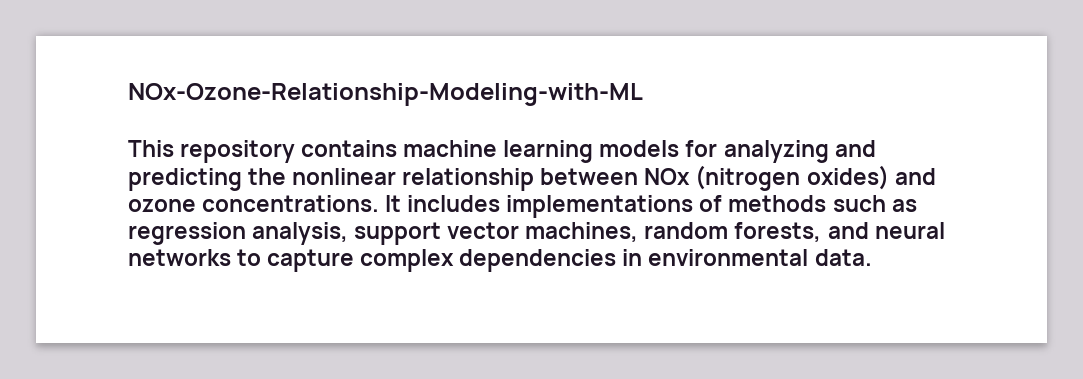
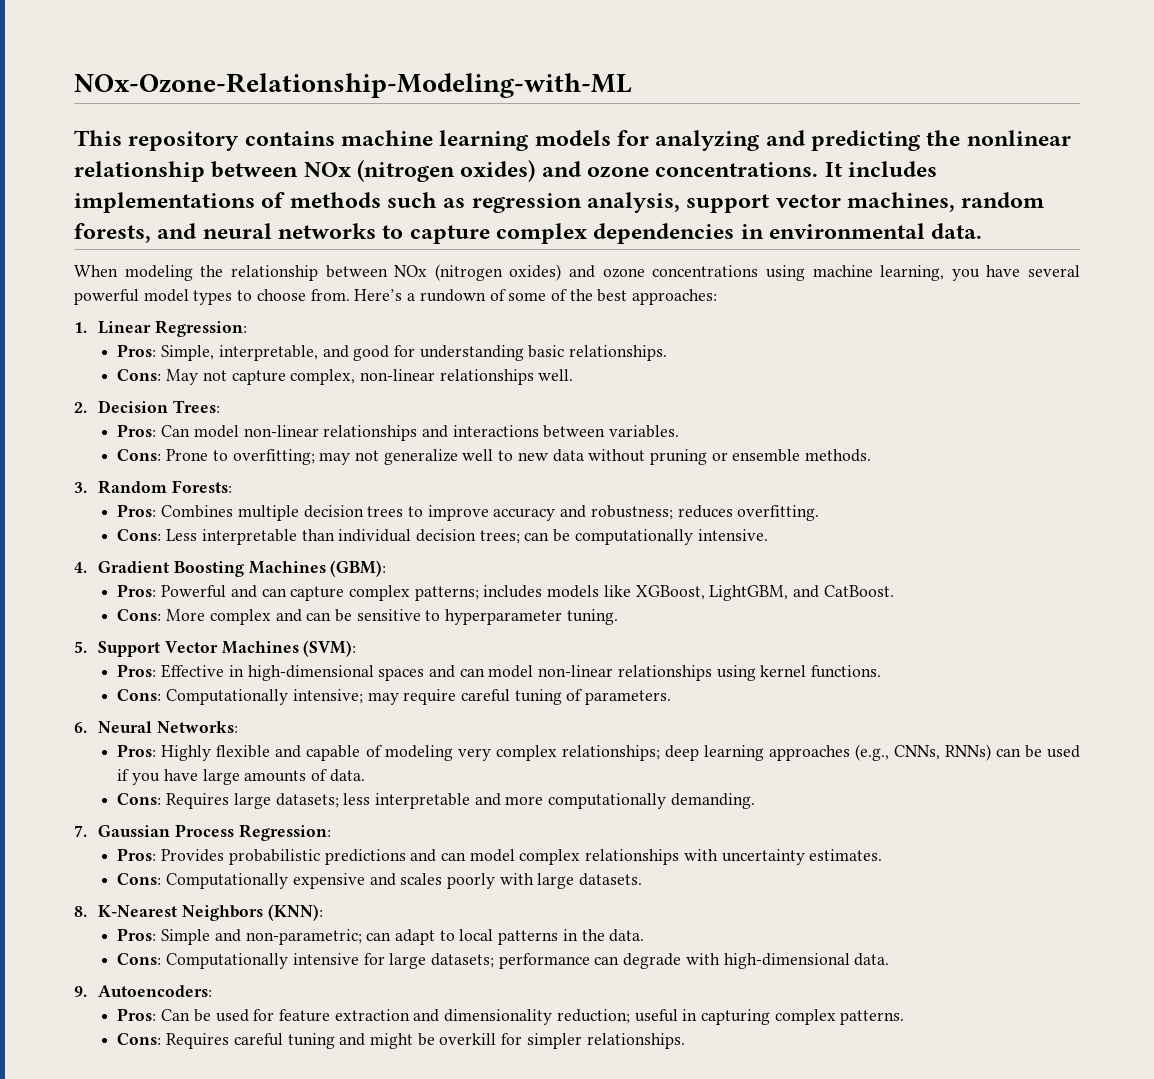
+ When modeling the relationship between NOx (nitrogen oxides) and ozone concentrations using machine learning, you have several powerful model types to choose from. Here’s a rundown of some of the best approaches:
+ 1. Linear Regression:
+ Pros: Simple, interpretable, and good for understanding basic relationships.
+ Cons: May not capture complex, non-linear relationships well.
+ 2. Decision Trees:
+ Pros: Can model non-linear relationships and interactions between variables.
+ Cons: Prone to overfitting; may not generalize well to new data without pruning or ensemble methods.
+ 3. Random Forests:
+ Pros: Combines multiple decision trees to improve accuracy and robustness; reduces overfitting.
+ Cons: Less interpretable than individual decision trees; can be computationally intensive.
+ 4. Gradient Boosting Machines (GBM):
+ Pros: Powerful and can capture complex patterns; includes models like XGBoost, LightGBM, and CatBoost.
+ Cons: More complex and can be sensitive to hyperparameter tuning.
+ 5. Support Vector Machines (SVM):
+ Pros: Effective in high-dimensional spaces and can model non-linear relationships using kernel functions.
+ Cons: Computationally intensive; may require careful tuning of parameters.
+ 6. Neural Networks:
+ Pros: Highly flexible and capable of modeling very complex relationships; deep learning approaches (e.g., CNNs, RNNs) can be used if you have large amounts of data.
+ Cons: Requires large datasets; less interpretable and more computationally demanding.
+ 7. Gaussian Process Regression:
+ Pros: Provides probabilistic predictions and can model complex relationships with uncertainty estimates.
+ Cons: Computationally expensive and scales poorly with large datasets.
+ 8. K-Nearest Neighbors (KNN):
+ Pros: Simple and non-parametric; can adapt to local patterns in the data.
+ Cons: Computationally intensive for large datasets; performance can degrade with high-dimensional data.
+ 9. Autoencoders:
+ Pros: Can be used for feature extraction and dimensionality reduction; useful in capturing complex patterns.
+ Cons: Requires careful tuning and might be overkill for simpler relationships.

